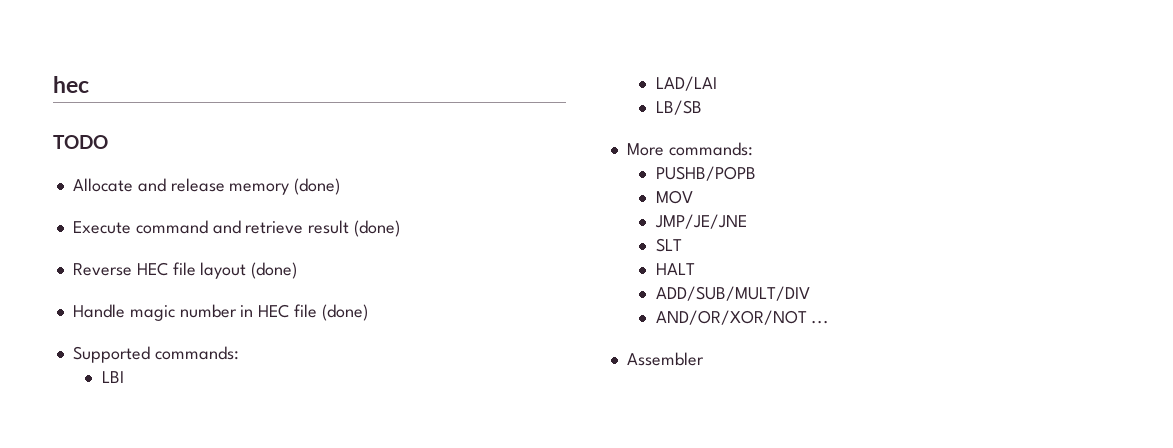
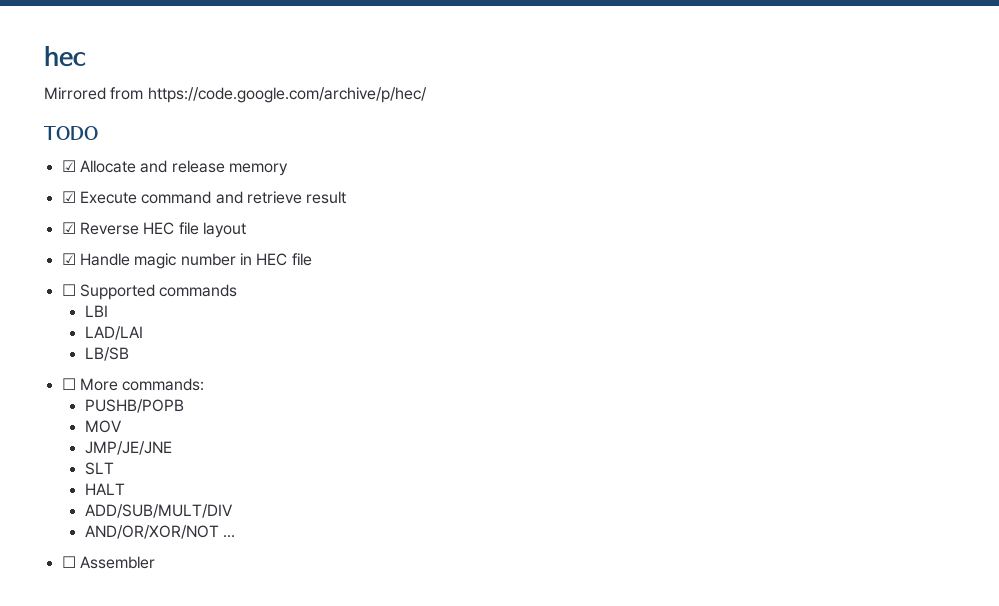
+ Mirrored from https://code.google.com/archive/p/hec/
- Allocate and release memory (done)
- Execute command and retrieve result (done)
- Reverse HEC file layout (done)
- Handle magic number in HEC file (done)
- Supported commands:
+ ☑ Allocate and release memory
+ ☑ Execute command and retrieve result
+ ☑ Reverse HEC file layout
+ ☑ Handle magic number in HEC file
+ ☐ Supported commands
- More commands:
+ ☐ More commands:
- Assembler
+ ☐ Assembler

